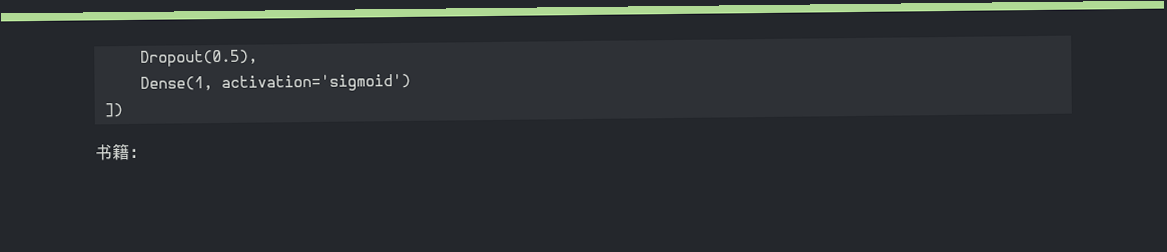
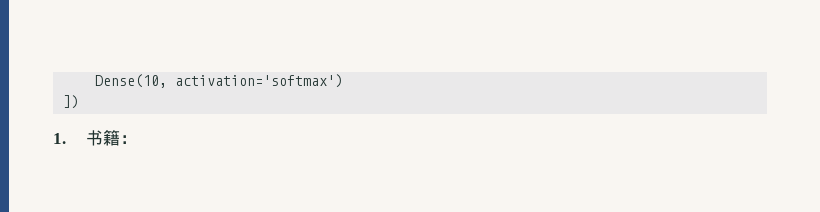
- Dropout(0.5),
- Dense(1, activation='sigmoid')
+ Dense(10, activation='softmax')
- 书籍：
+ 1.书籍：

